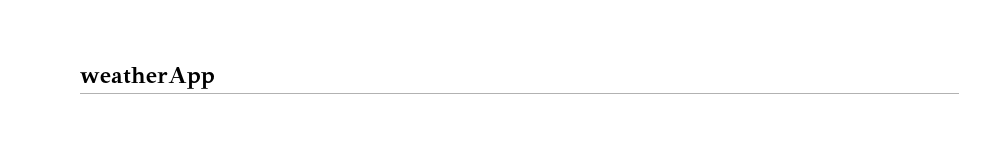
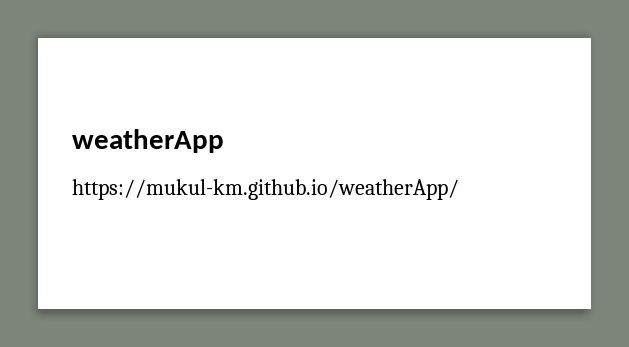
+ https://mukul-km.github.io/weatherApp/

